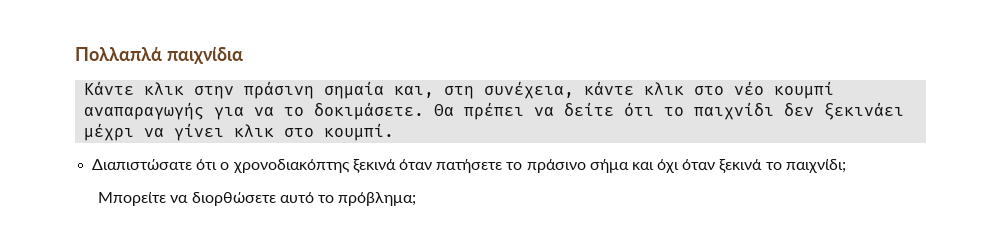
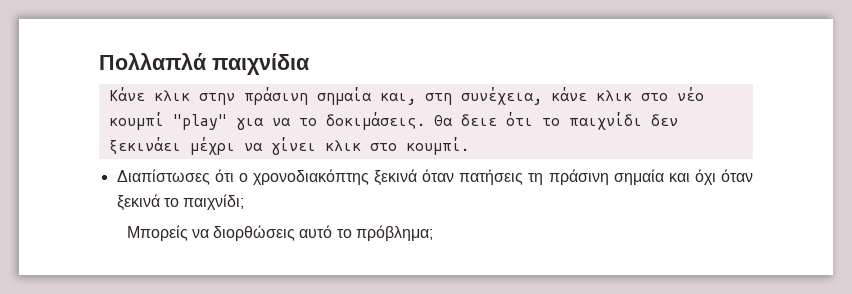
- Κάντε κλικ στην πράσινη σημαία και, στη συνέχεια, κάντε κλικ στο νέο κουμπί αναπαραγωγής για να το δοκιμάσετε. Θα πρέπει να δείτε ότι το παιχνίδι δεν ξεκινάει μέχρι να γίνει κλικ στο κουμπί.
+ Κάνε κλικ στην πράσινη σημαία και, στη συνέχεια, κάνε κλικ στο νέο κουμπί "play" για να το δοκιμάσεις. Θα δειε ότι το παιχνίδι δεν ξεκινάει μέχρι να γίνει κλικ στο κουμπί.
- Διαπιστώσατε ότι ο χρονοδιακόπτης ξεκινά όταν πατήσετε το πράσινο σήμα και όχι όταν ξεκινά το παιχνίδι;
+ Διαπίστωσες ότι ο χρονοδιακόπτης ξεκινά όταν πατήσεις τη πράσινη σημαία και όχι όταν ξεκινά το παιχνίδι;
- Μπορείτε να διορθώσετε αυτό το πρόβλημα;
+ Μπορείς να διορθώσεις αυτό το πρόβλημα;

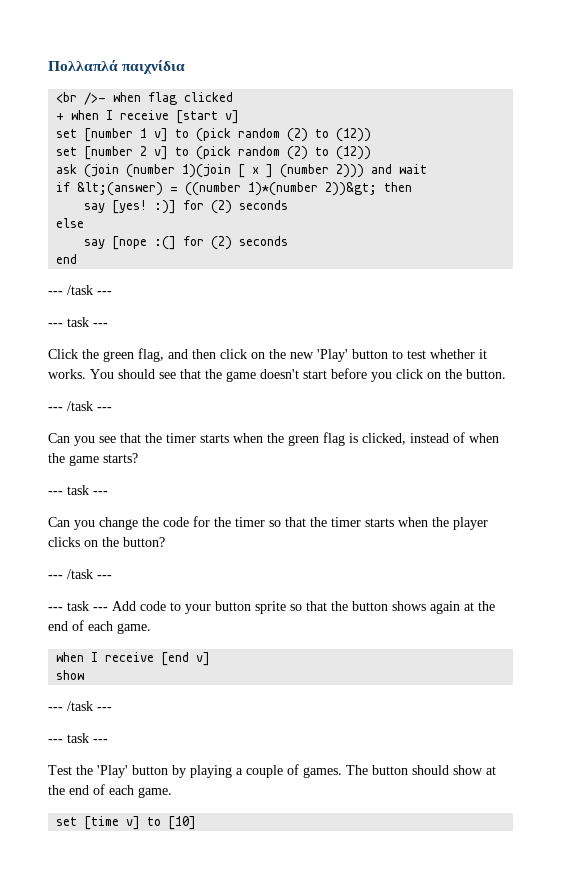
- Κάνε κλικ στην πράσινη σημαία και, στη συνέχεια, κάνε κλικ στο νέο κουμπί "play" για να το δοκιμάσεις. Θα δειε ότι το παιχνίδι δεν ξεκινάει μέχρι να γίνει κλικ στο κουμπί.
- Διαπίστωσες ότι ο χρονοδιακόπτης ξεκινά όταν πατήσεις τη πράσινη σημαία και όχι όταν ξεκινά το παιχνίδι;
- Μπορείς να διορθώσεις αυτό το πρόβλημα;
+ <br />- when flag clicked
+ + when I receive [start v]
+ set [number 1 v] to (pick random (2) to (12))
+ set [number 2 v] to (pick random (2) to (12))
+ ask (join (number 1)(join [ x ] (number 2))) and wait
+ if &lt;(answer) = ((number 1)*(number 2))&gt; then
+ say [yes! :)] for (2) seconds
+ else
+ say [nope :(] for (2) seconds
+ end
+ --- /task ---
+ --- task ---
+ Click the green flag, and then click on the new 'Play' button to test whether it works. You should see that the game doesn't start before you click on the button.
+ --- /task ---
+ Can you see that the timer starts when the green flag is clicked, instead of when the game starts?
+ --- task ---
+ Can you change the code for the timer so that the timer starts when the player clicks on the button?
+ --- /task ---
+ --- task --- Add code to your button sprite so that the button shows again at the end of each game.
+ when I receive [end v]
+ show
+ --- /task ---
+ --- task ---
+ Test the 'Play' button by playing a couple of games. The button should show at the end of each game.
+ set [time v] to [10]

